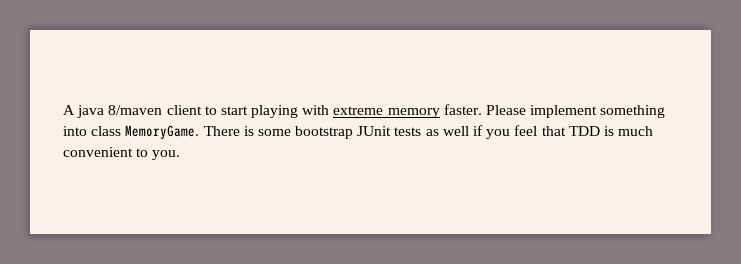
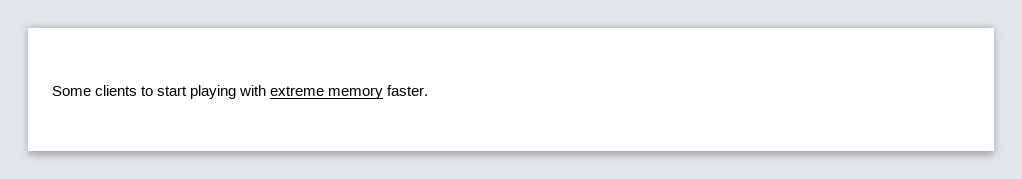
- A java 8/maven client to start playing with extreme memory faster. Please implement something into class MemoryGame. There is some bootstrap JUnit tests as well if you feel that TDD is much convenient to you.
+ Some clients to start playing with extreme memory faster.

